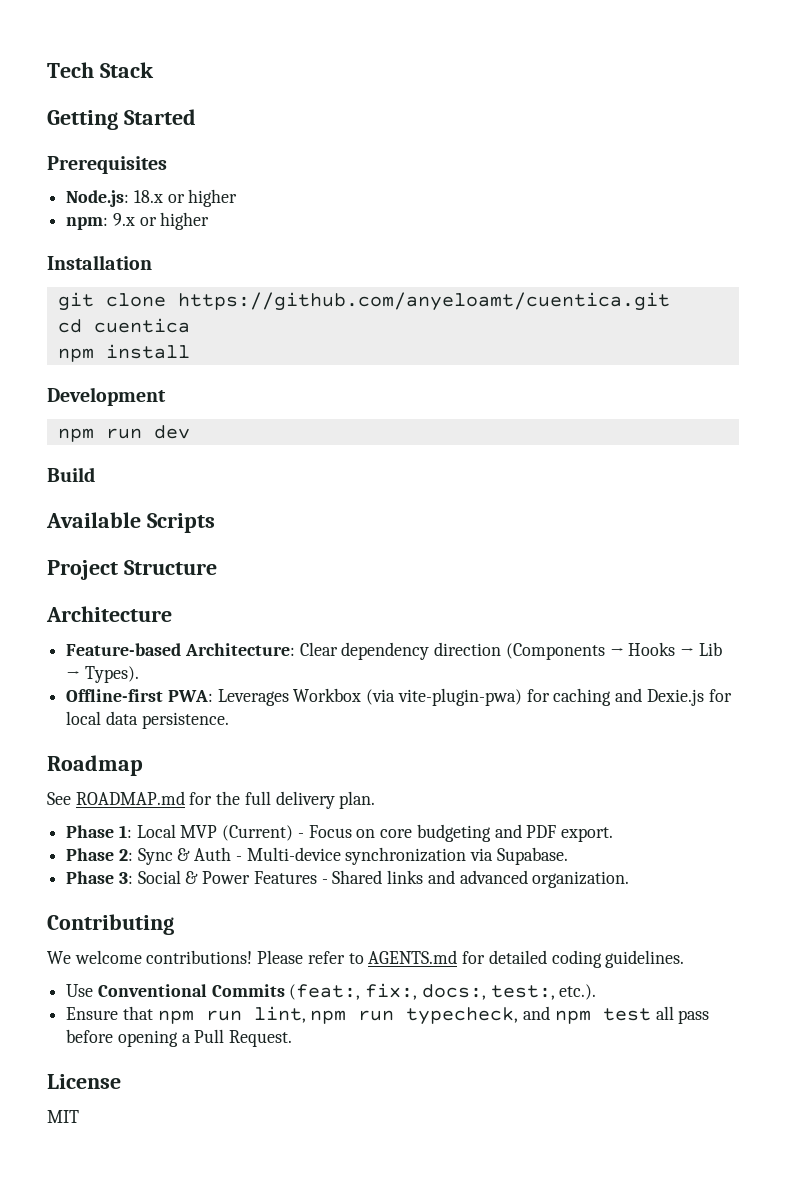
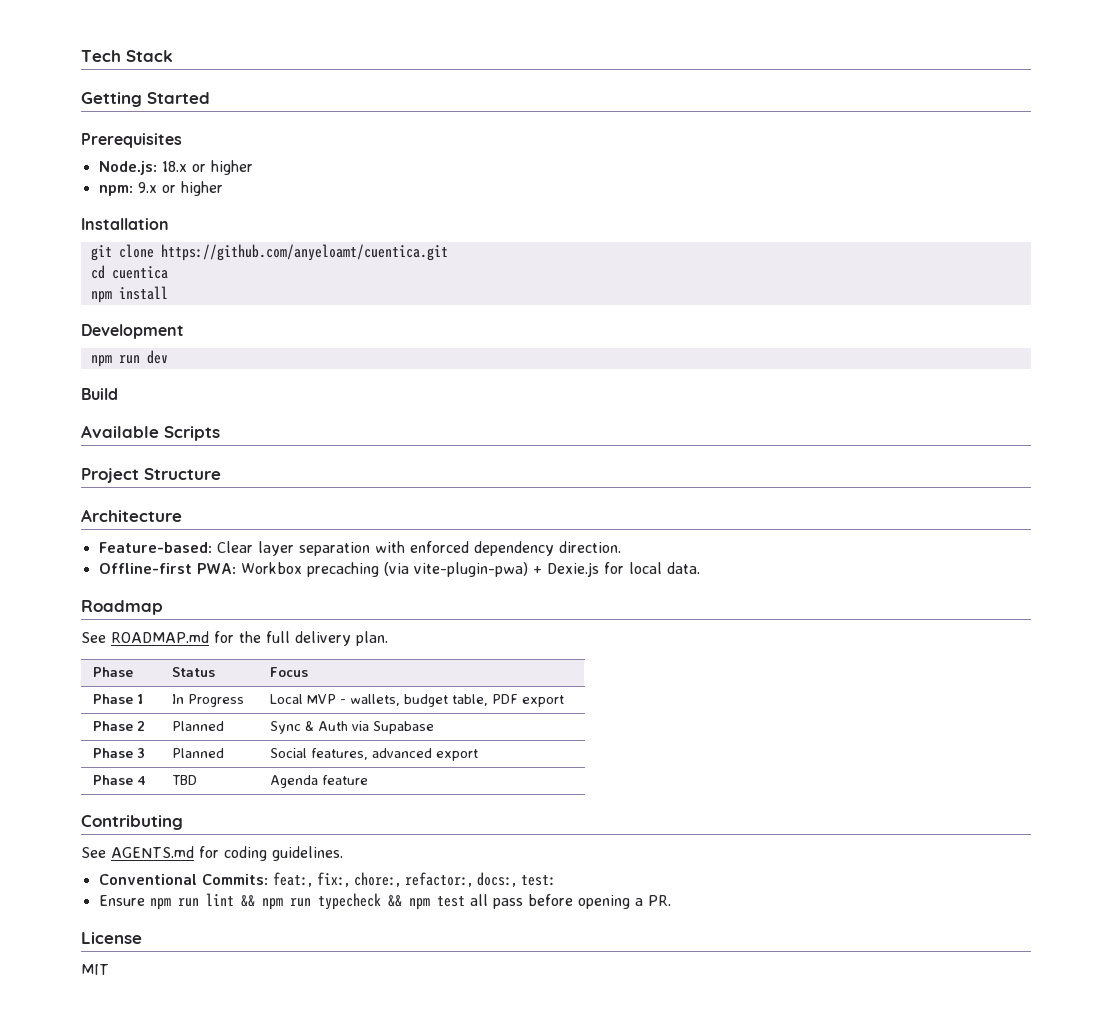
- Feature-based Architecture: Clear dependency direction (Components → Hooks → Lib → Types).
- Offline-first PWA: Leverages Workbox (via vite-plugin-pwa) for caching and Dexie.js for local data persistence.
+ Feature-based: Clear layer separation with enforced dependency direction.
+ Offline-first PWA: Workbox precaching (via vite-plugin-pwa) + Dexie.js for local data.
- Phase 1: Local MVP (Current) - Focus on core budgeting and PDF export.
- Phase 2: Sync & Auth - Multi-device synchronization via Supabase.
- Phase 3: Social & Power Features - Shared links and advanced organization.
+ Phase | Status | Focus
+ Phase 1 | In Progress | Local MVP - wallets, budget table, PDF export
+ Phase 2 | Planned | Sync & Auth via Supabase
+ Phase 3 | Planned | Social features, advanced export
+ Phase 4 | TBD | Agenda feature
  Contributing
- We welcome contributions! Please refer to AGENTS.md for detailed coding guidelines.
+ See AGENTS.md for coding guidelines.
- Use Conventional Commits (feat:, fix:, docs:, test:, etc.).
+ Conventional Commits: feat:, fix:, chore:, refactor:, docs:, test:
- Ensure that npm run lint, npm run typecheck, and npm test all pass before opening a Pull Request.
+ Ensure npm run lint && npm run typecheck && npm test all pass before opening a PR.

